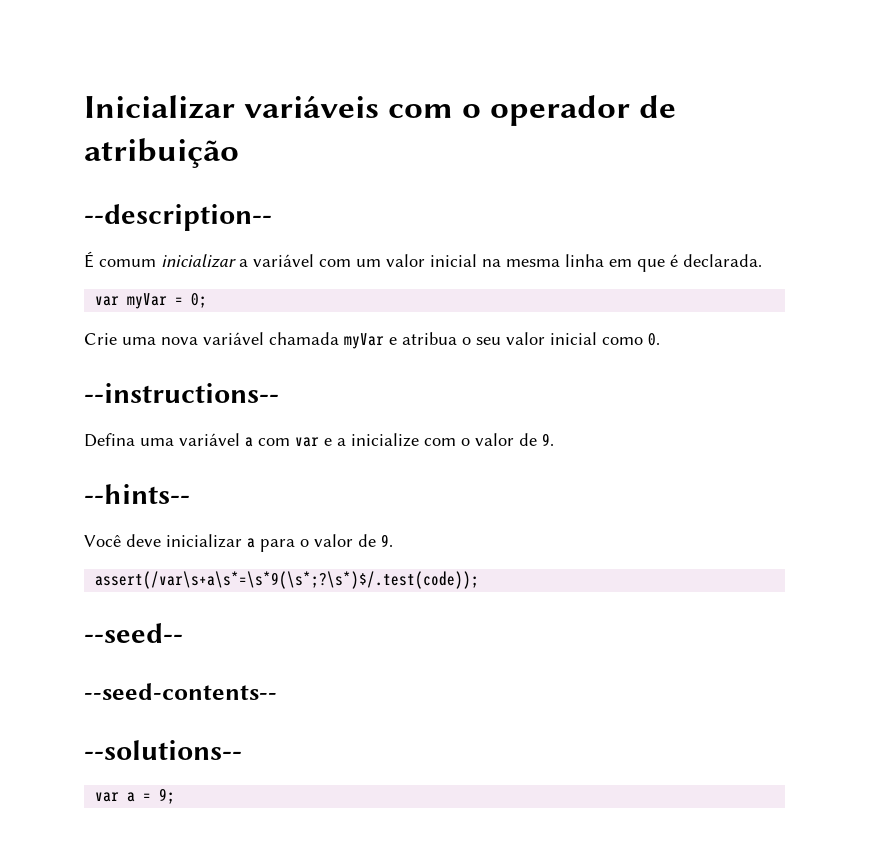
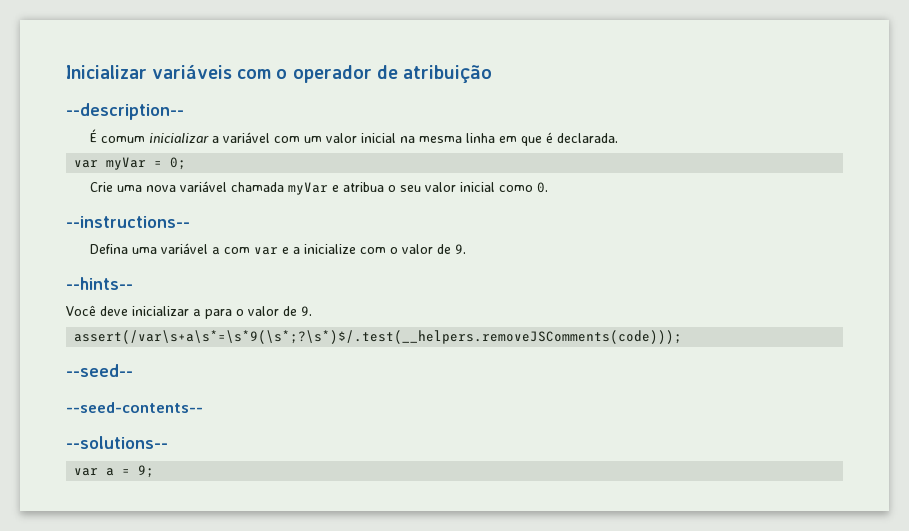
- assert(/var\s+a\s*=\s*9(\s*;?\s*)$/.test(code));
+ assert(/var\s+a\s*=\s*9(\s*;?\s*)$/.test(__helpers.removeJSComments(code)));

